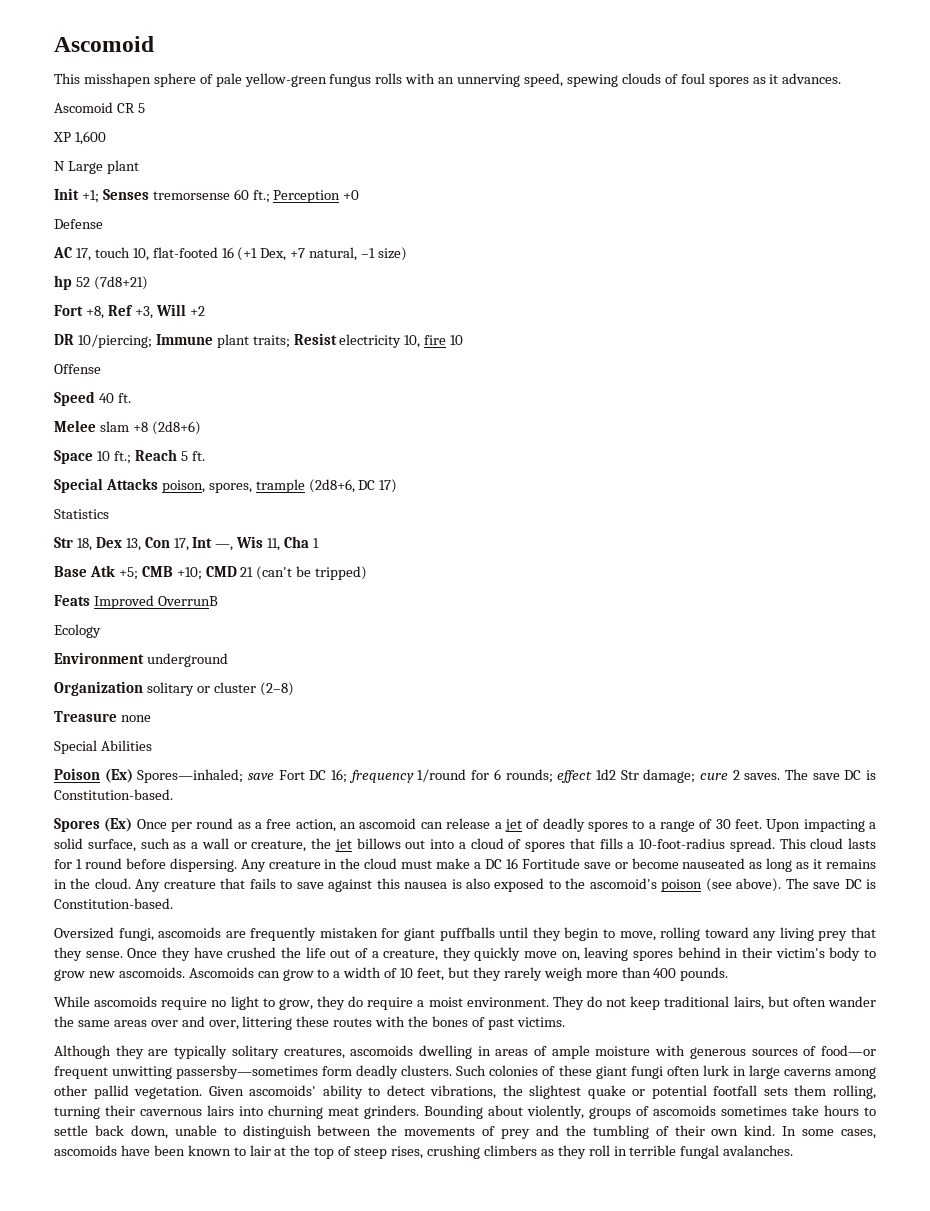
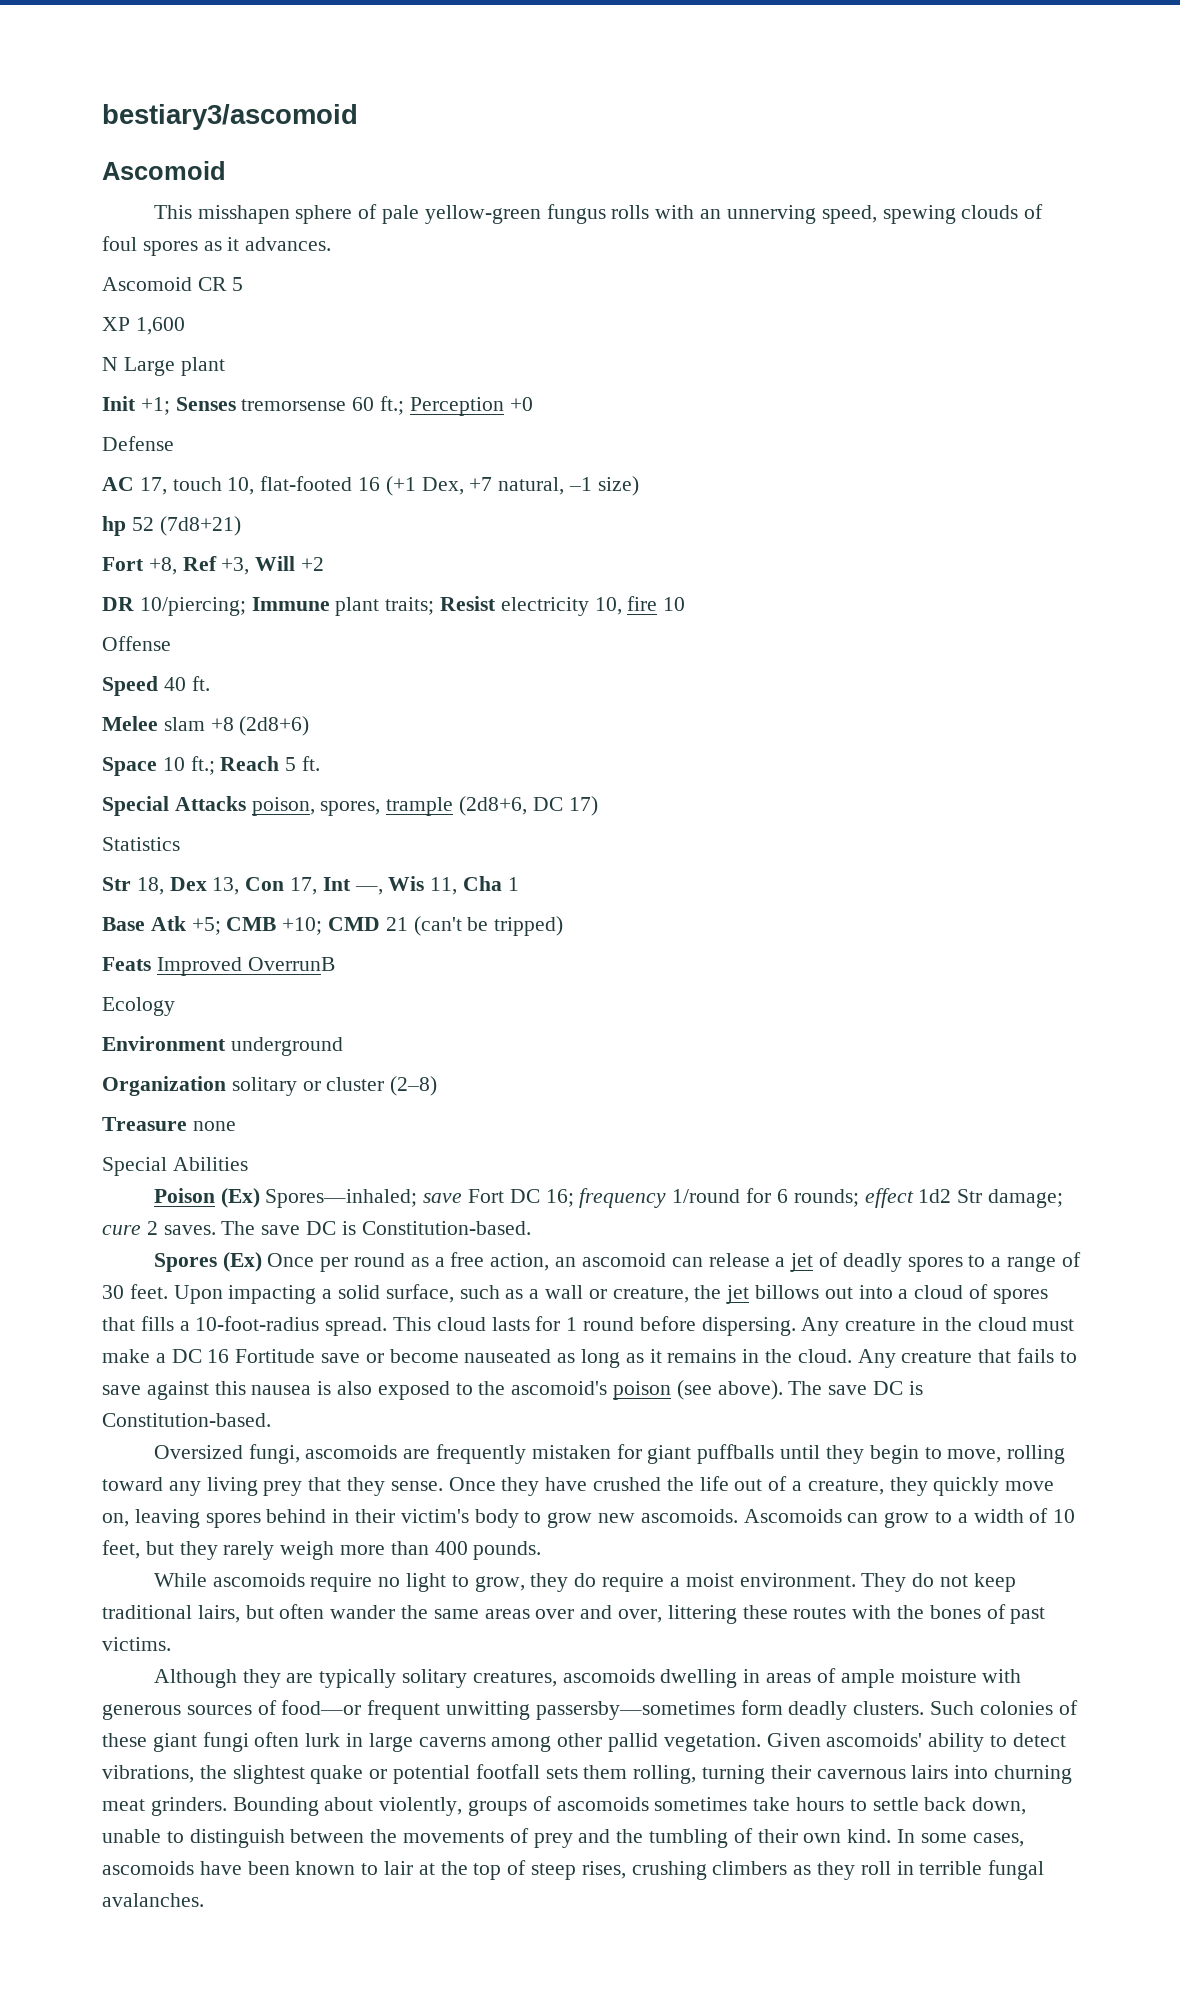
+ bestiary3/ascomoid

